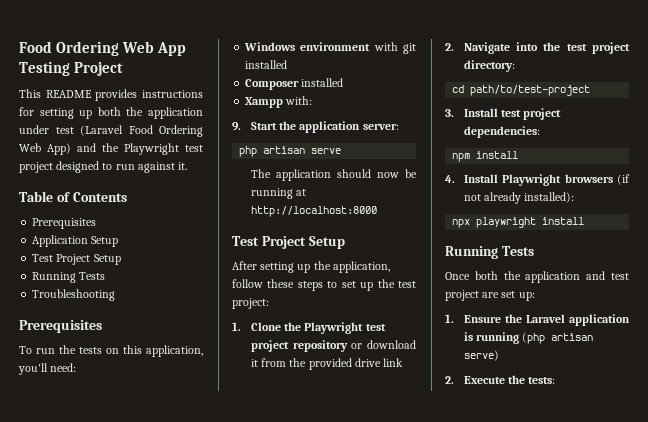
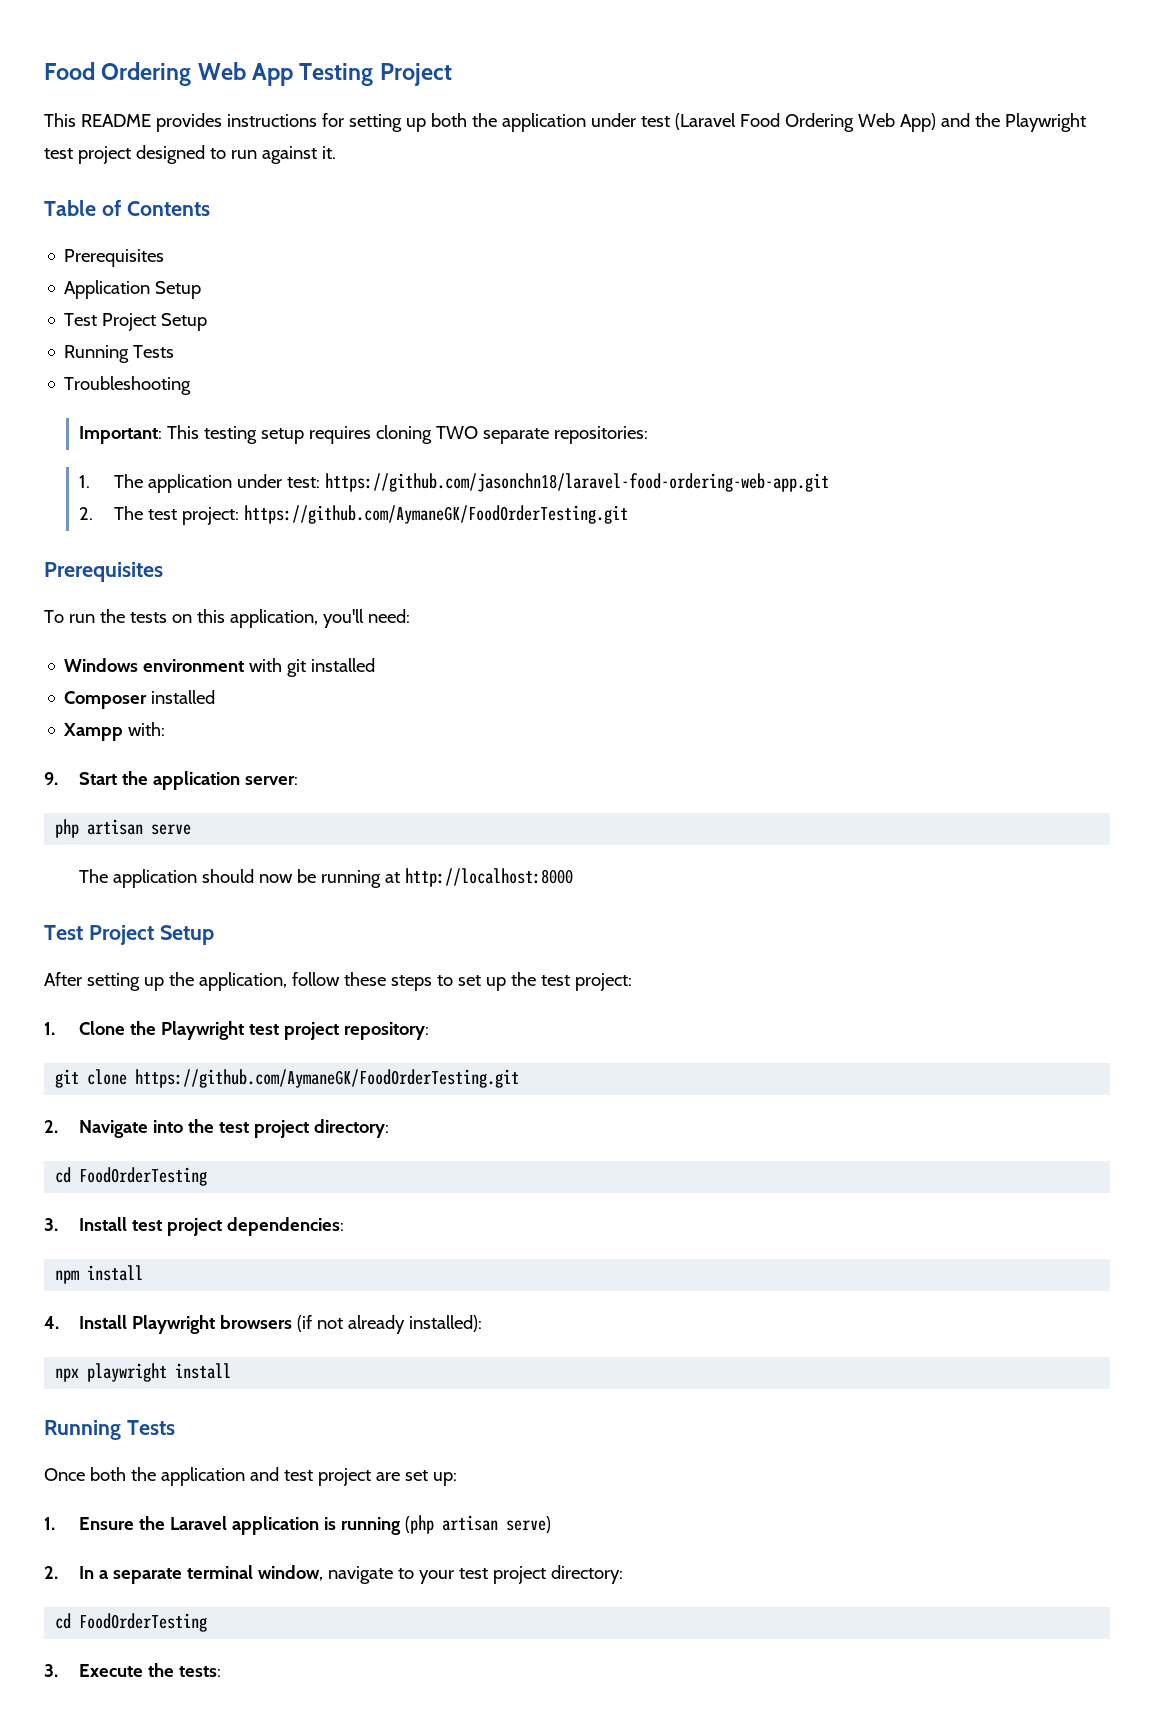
+ Important: This testing setup requires cloning TWO separate repositories:
+ 1. The application under test: https://github.com/jasonchn18/laravel-food-ordering-web-app.git
+ 2. The test project: https://github.com/AymaneGK/FoodOrderTesting.git
- 1. Clone the Playwright test project repository or download it from the provided drive link
+ 1. Clone the Playwright test project repository:
+ git clone https://github.com/AymaneGK/FoodOrderTesting.git
  2. Navigate into the test project directory:
- cd path/to/test-project
+ cd FoodOrderTesting
- 2. Execute the tests:
+ 2. In a separate terminal window, navigate to your test project directory:
+ cd FoodOrderTesting
+ 3. Execute the tests:

